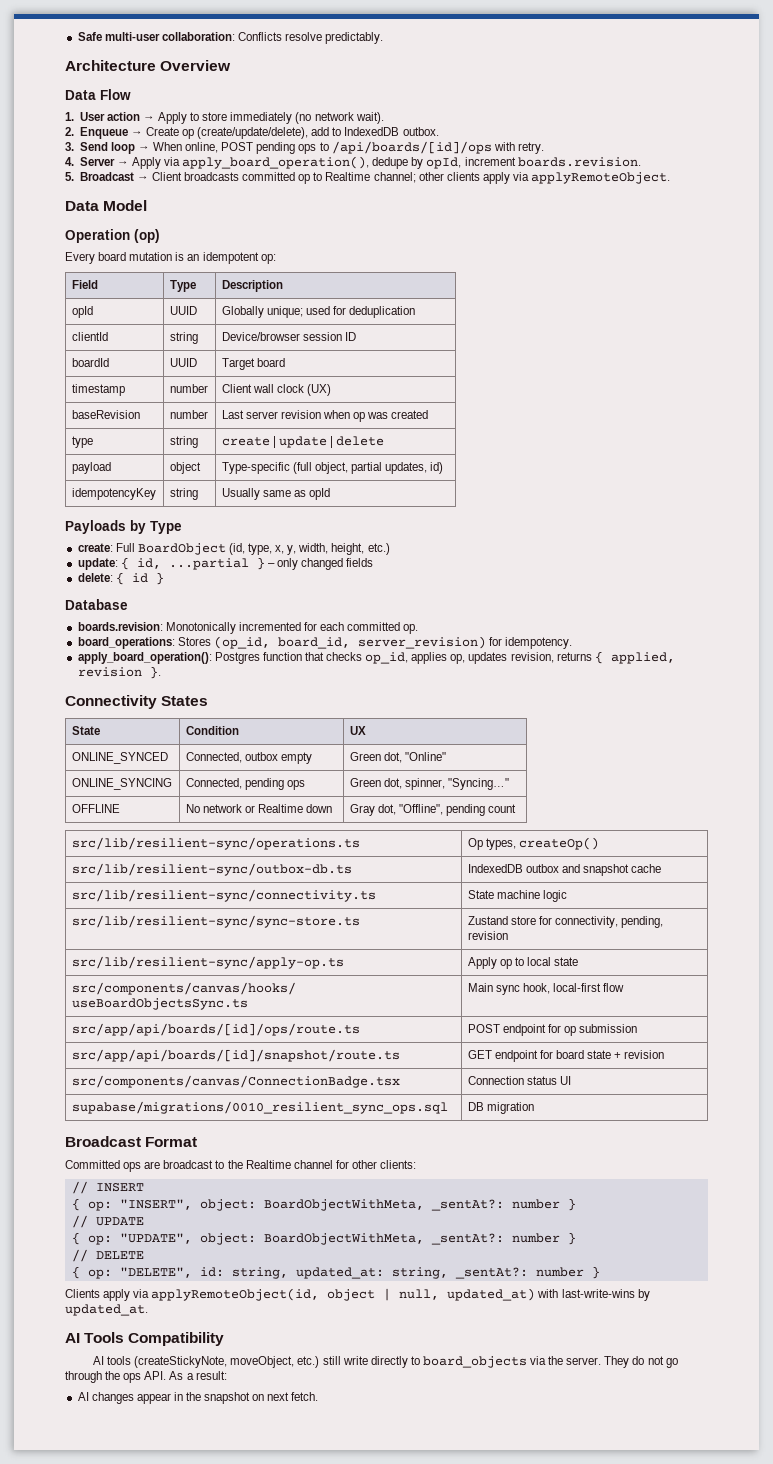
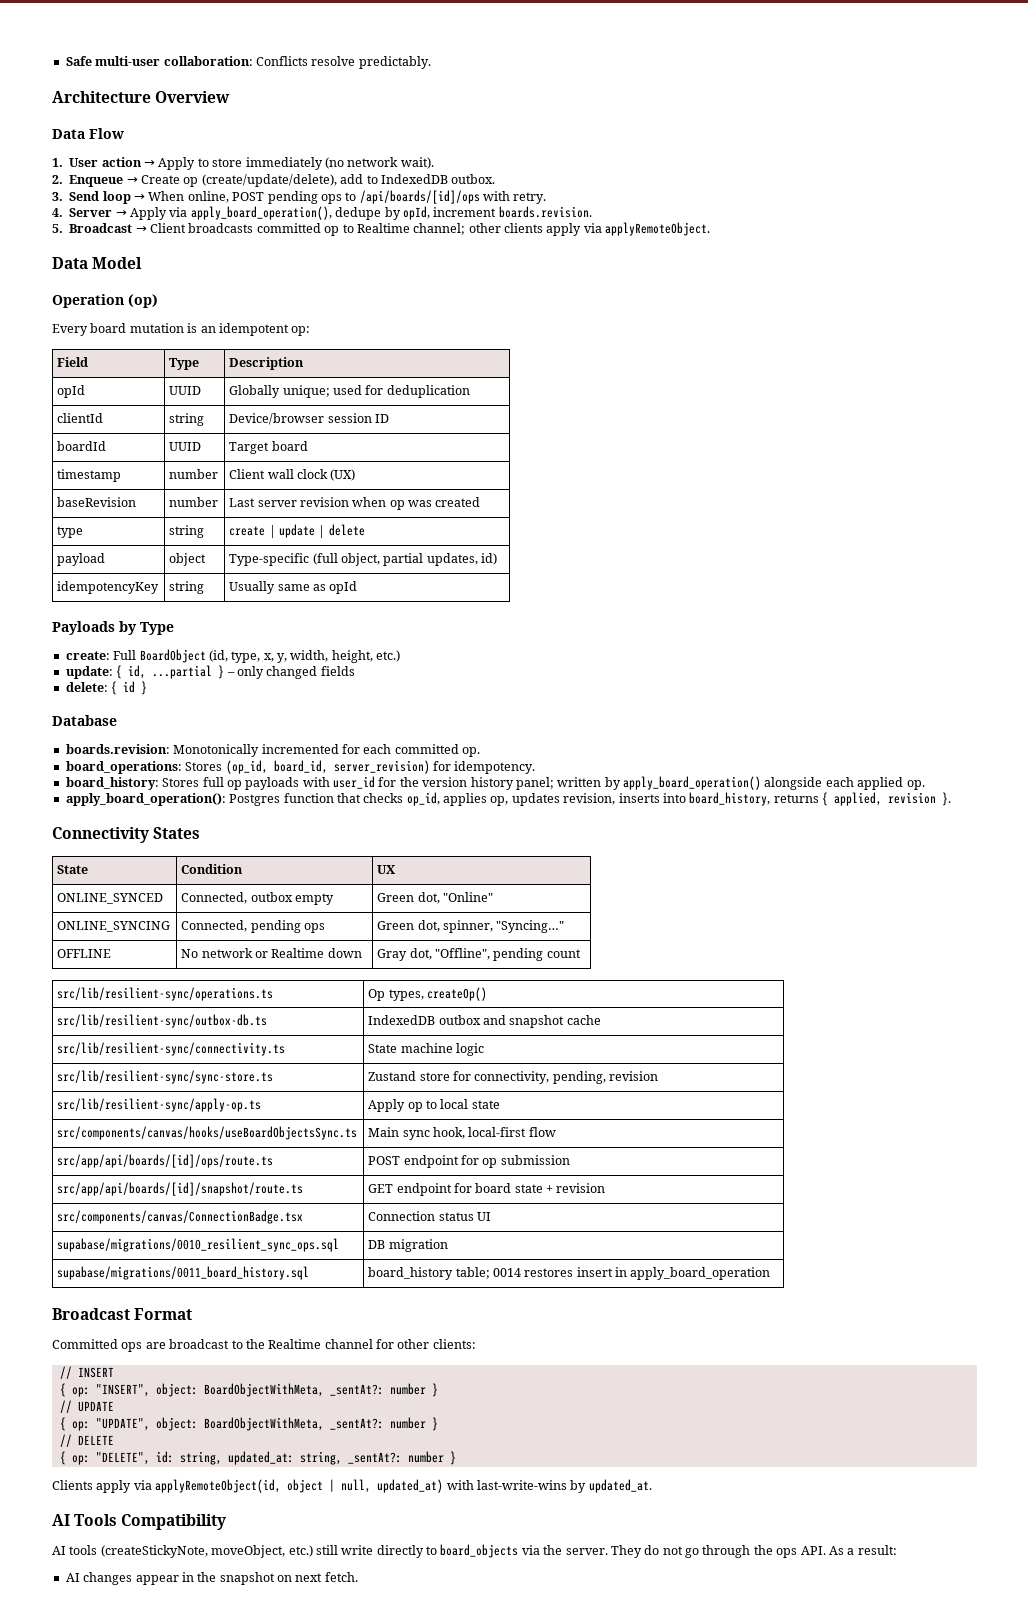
+ board_history: Stores full op payloads with user_id for the version history panel; written by apply_board_operation() alongside each applied op.
- apply_board_operation(): Postgres function that checks op_id, applies op, updates revision, returns { applied, revision }.
+ apply_board_operation(): Postgres function that checks op_id, applies op, updates revision, inserts into board_history, returns { applied, revision }.
+ supabase/migrations/0011_board_history.sql | board_history table; 0014 restores insert in apply_board_operation

